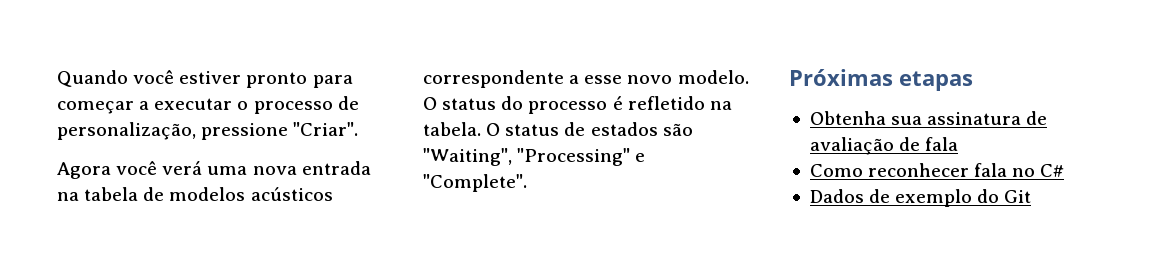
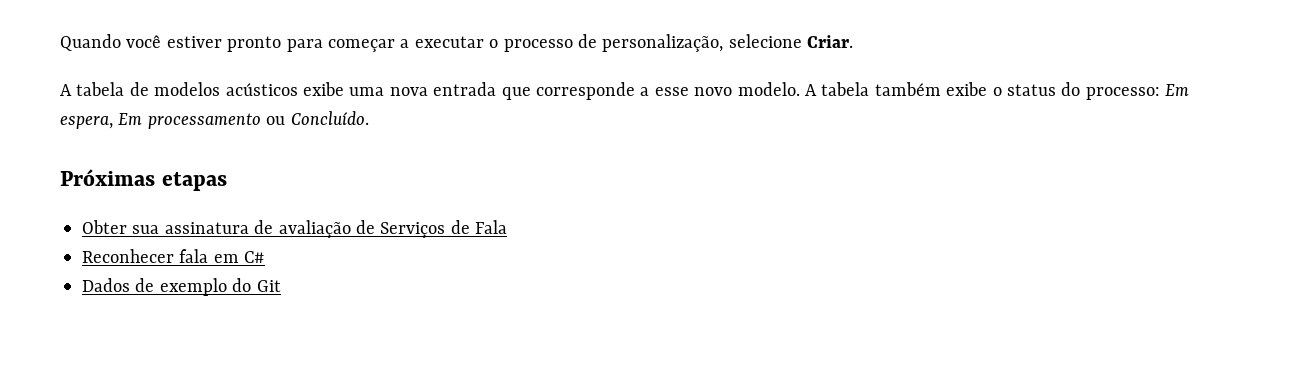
- Quando você estiver pronto para começar a executar o processo de personalização, pressione "Criar".
- Agora você verá uma nova entrada na tabela de modelos acústicos correspondente a esse novo modelo. O status do processo é refletido na tabela. O status de estados são "Waiting", "Processing" e "Complete".
+ Quando você estiver pronto para começar a executar o processo de personalização, selecione Criar.
+ A tabela de modelos acústicos exibe uma nova entrada que corresponde a esse novo modelo. A tabela também exibe o status do processo: Em espera, Em processamento ou Concluído.
- Obtenha sua assinatura de avaliação de fala
- Como reconhecer fala no C#
+ Obter sua assinatura de avaliação de Serviços de Fala
+ Reconhecer fala em C#

